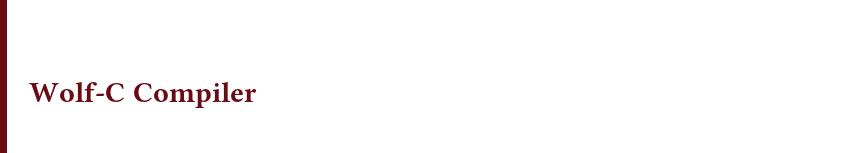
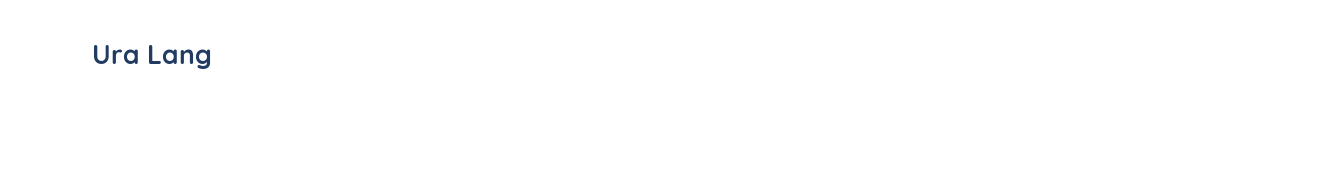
- Wolf-C Compiler
+ Ura Lang

